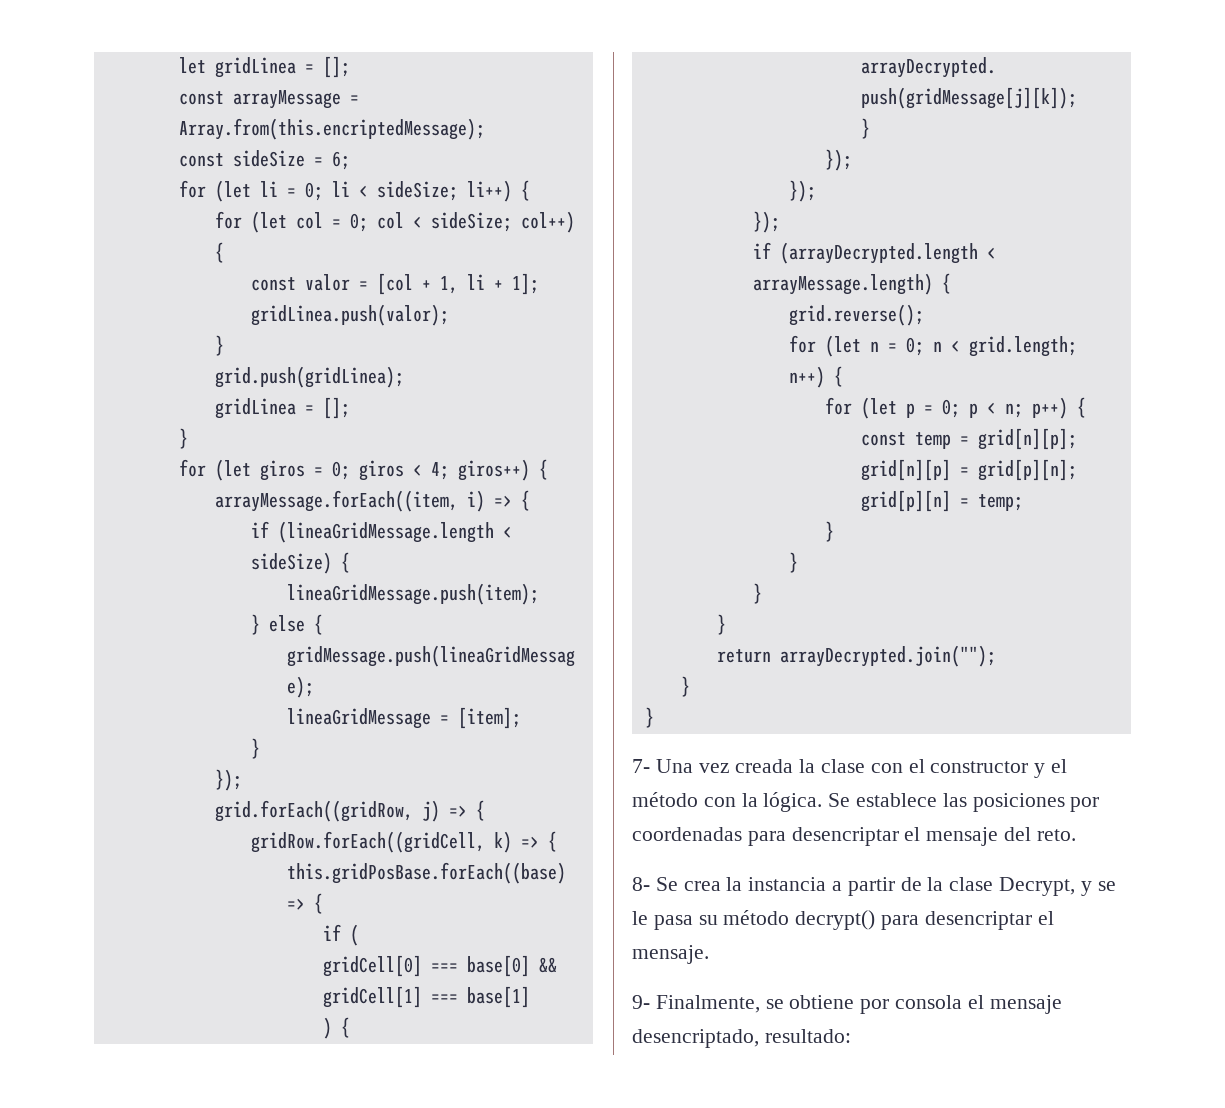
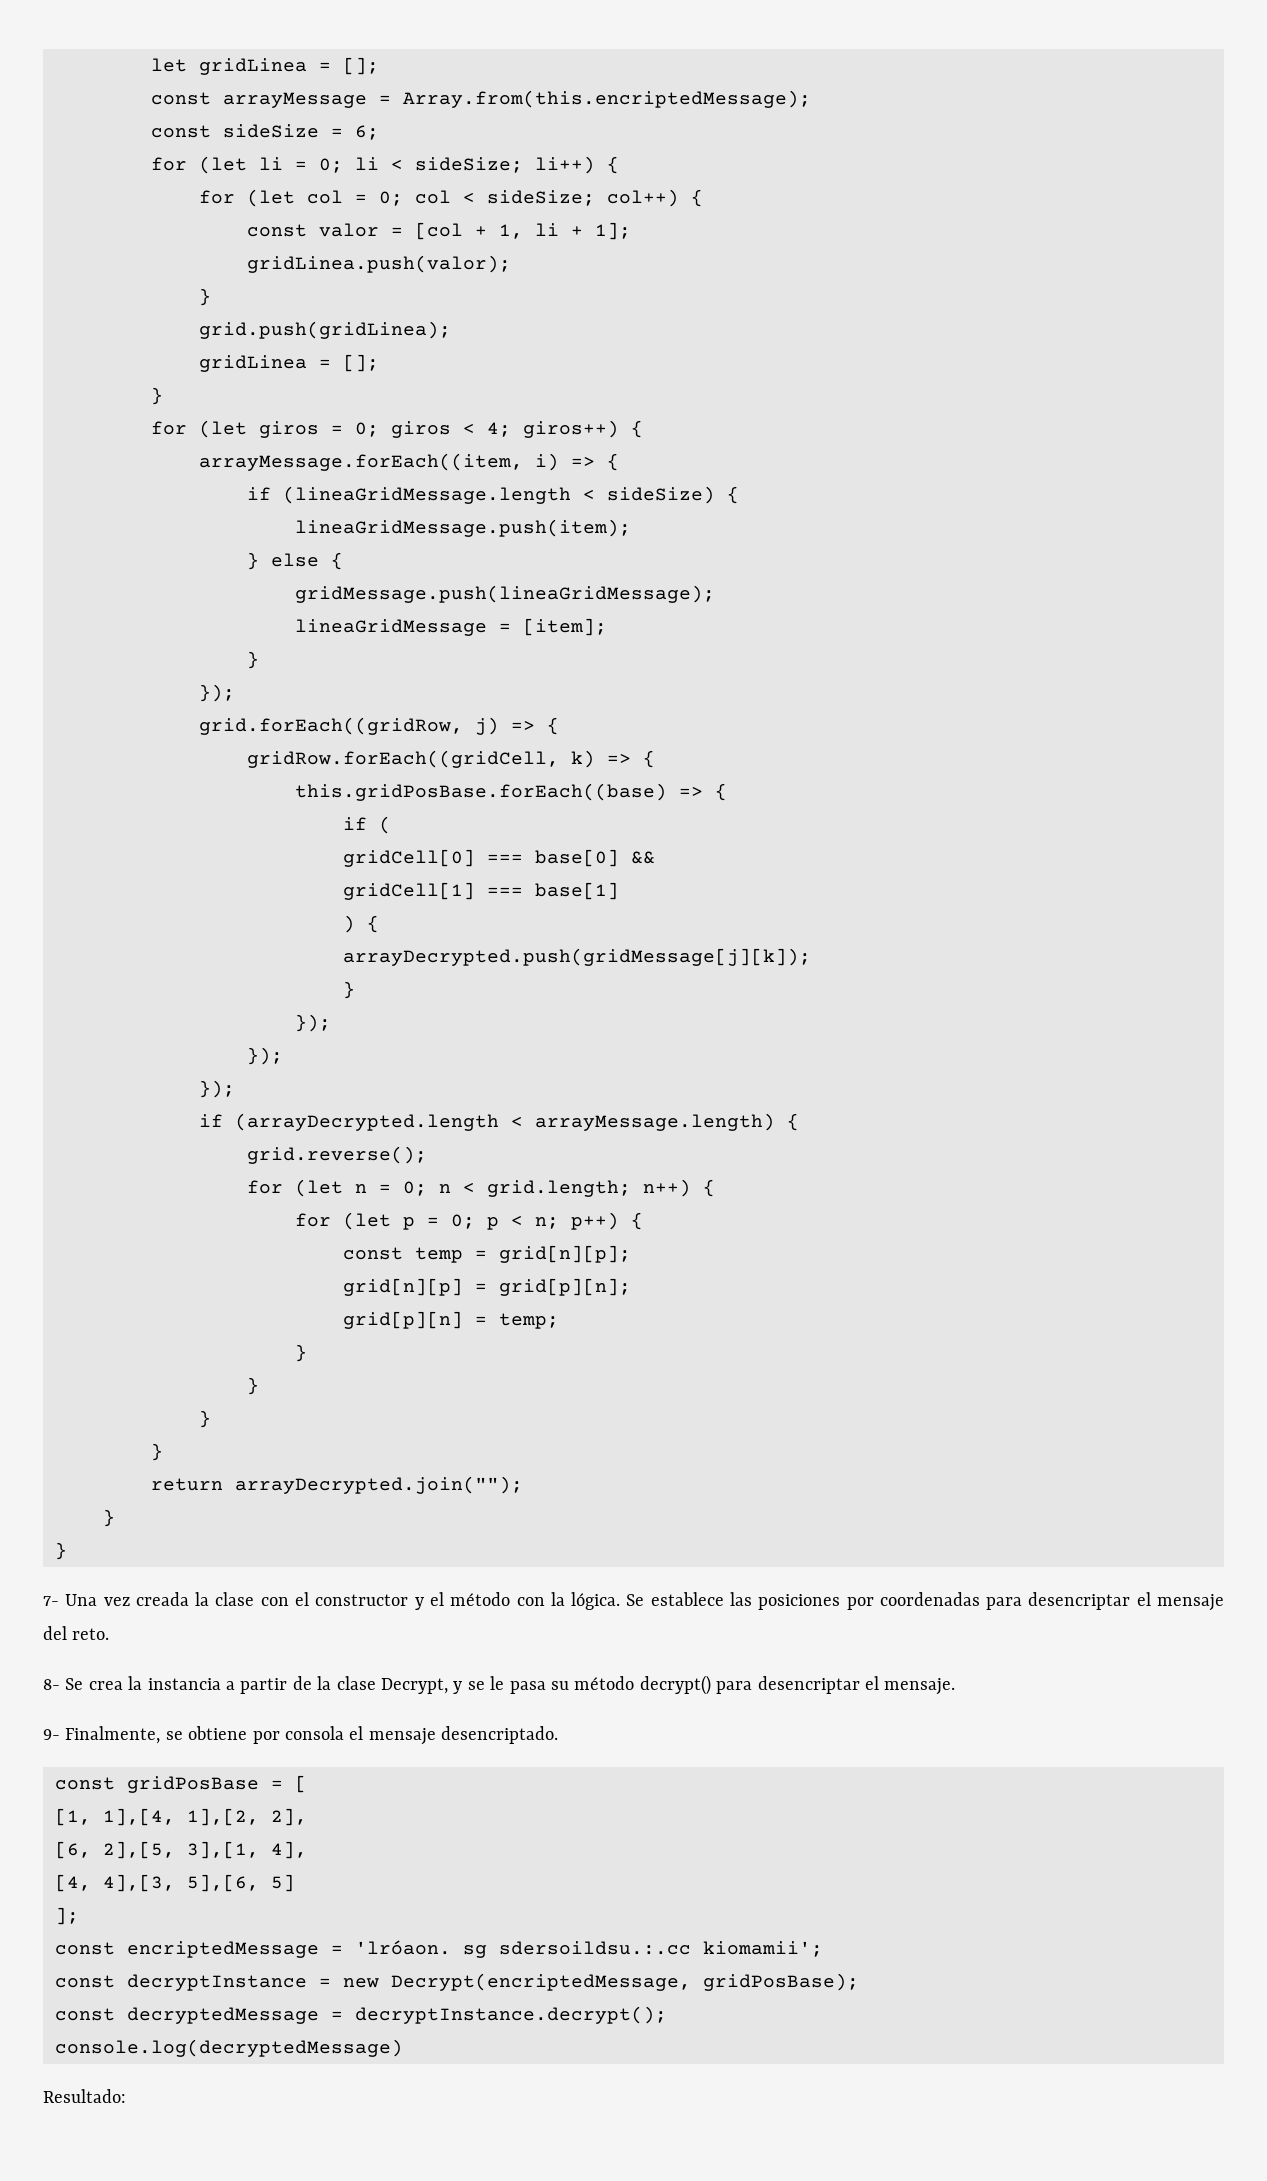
- 9- Finalmente, se obtiene por consola el mensaje desencriptado, resultado:
+ 9- Finalmente, se obtiene por consola el mensaje desencriptado.
+ const gridPosBase = [
+ [1, 1],[4, 1],[2, 2],
+ [6, 2],[5, 3],[1, 4],
+ [4, 4],[3, 5],[6, 5]
+ ];
+ const encriptedMessage = 'lróaon. sg sdersoildsu.:.cc kiomamii';
+ const decryptInstance = new Decrypt(encriptedMessage, gridPosBase);
+ const decryptedMessage = decryptInstance.decrypt();
+ console.log(decryptedMessage)
+ Resultado:

